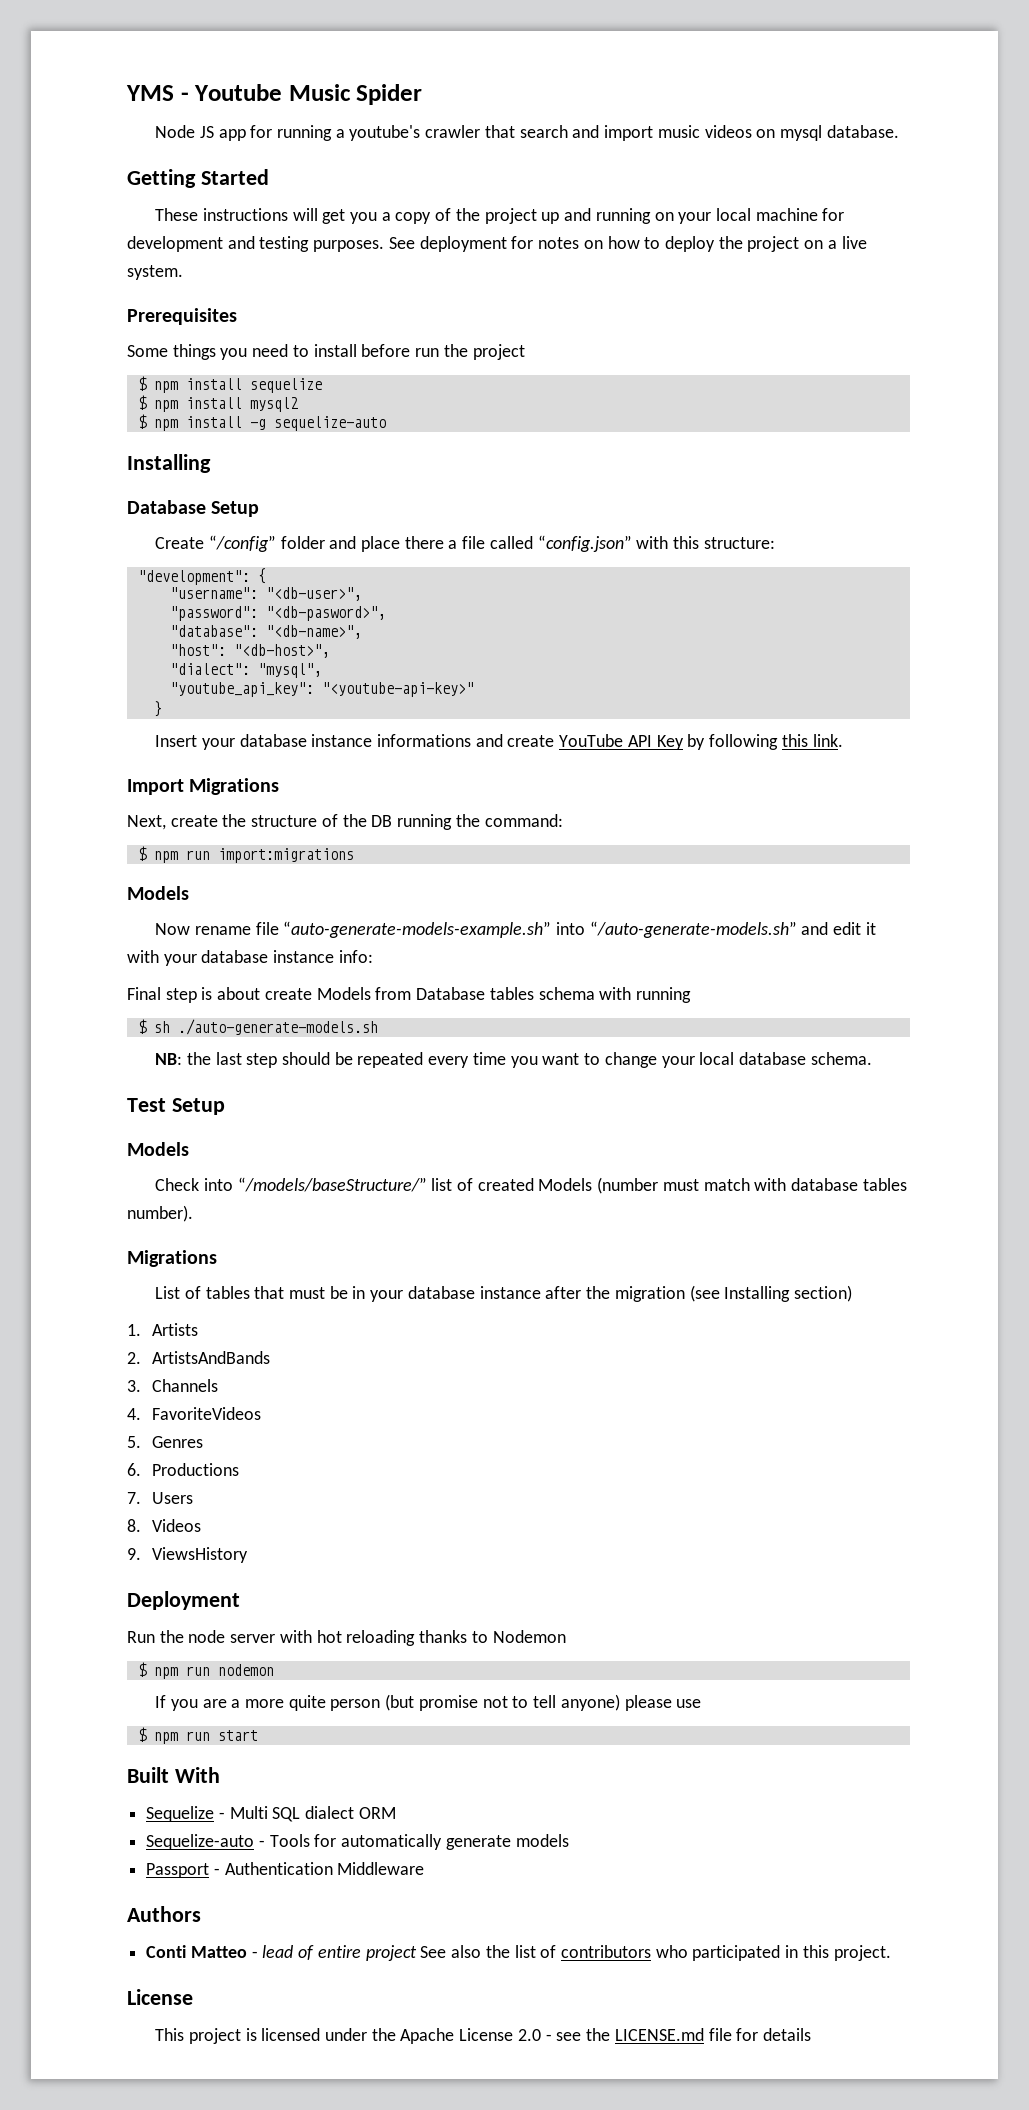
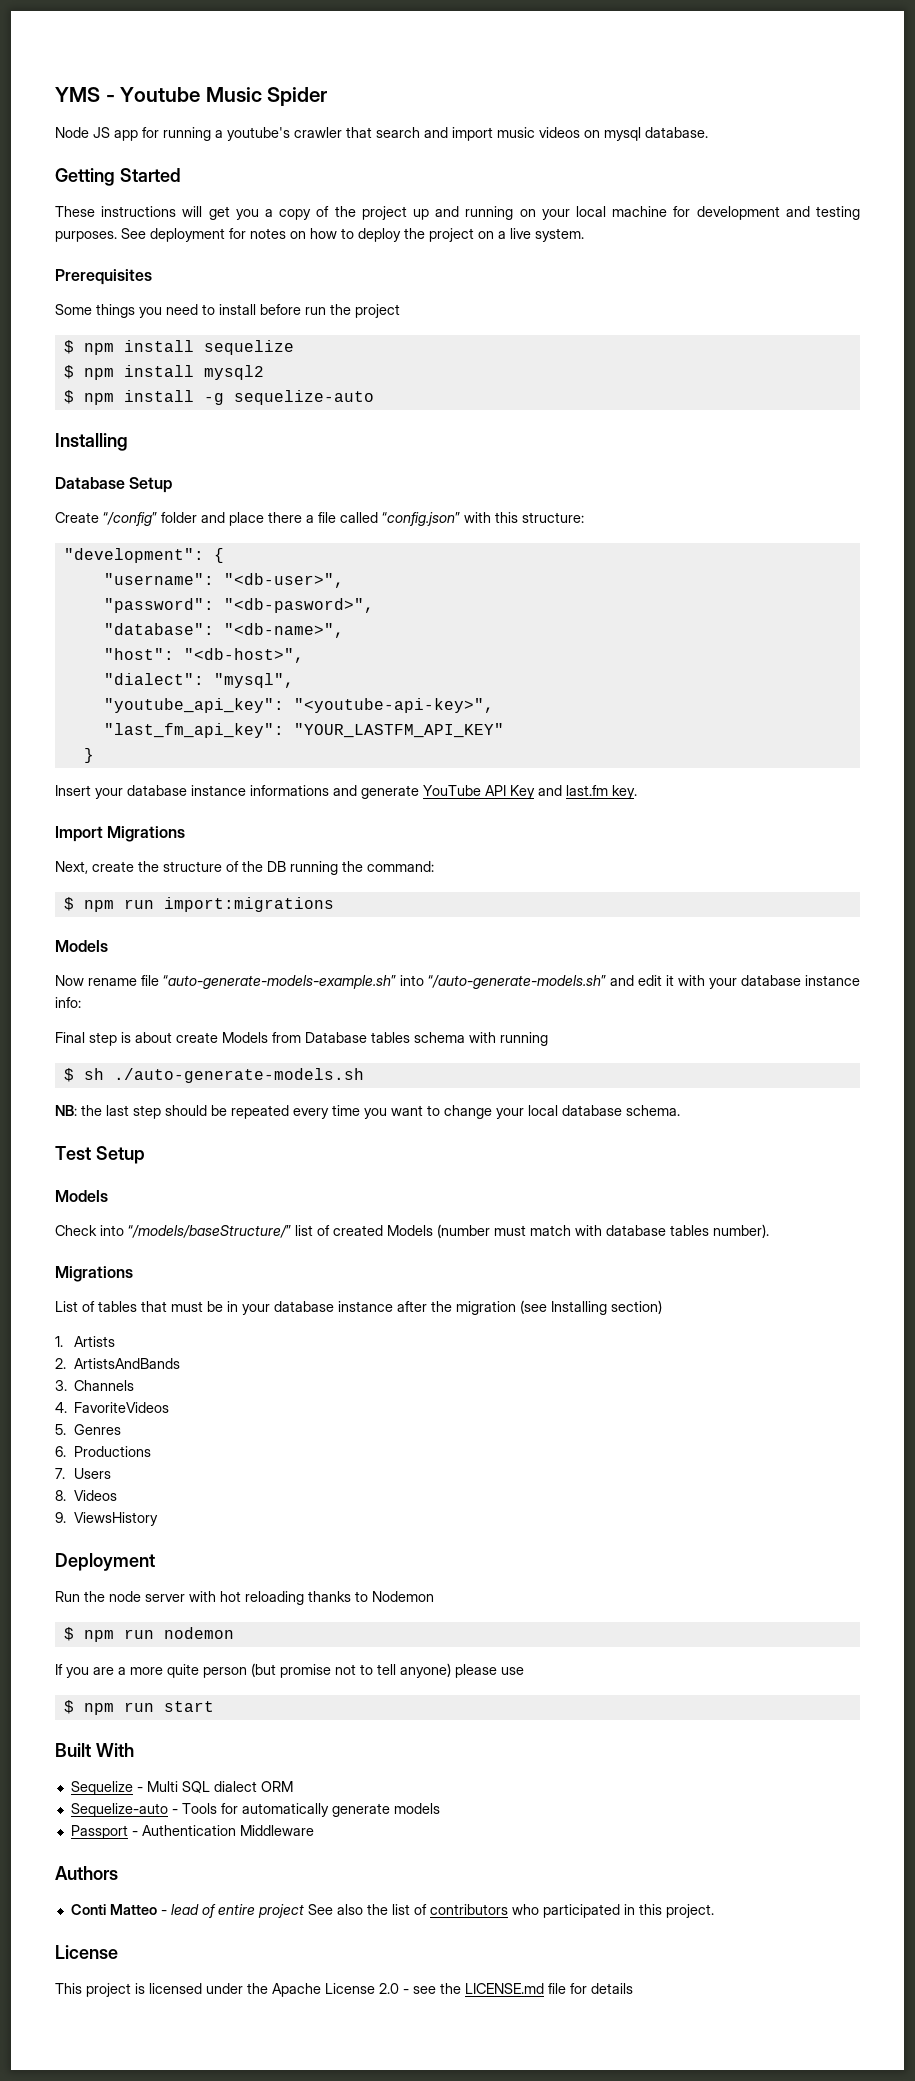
- "youtube_api_key": "<youtube-api-key>"
+ "youtube_api_key": "<youtube-api-key>",
+ "last_fm_api_key": "YOUR_LASTFM_API_KEY"
- Insert your database instance informations and create YouTube API Key by following this link.
+ Insert your database instance informations and generate YouTube API Key and last.fm key.

